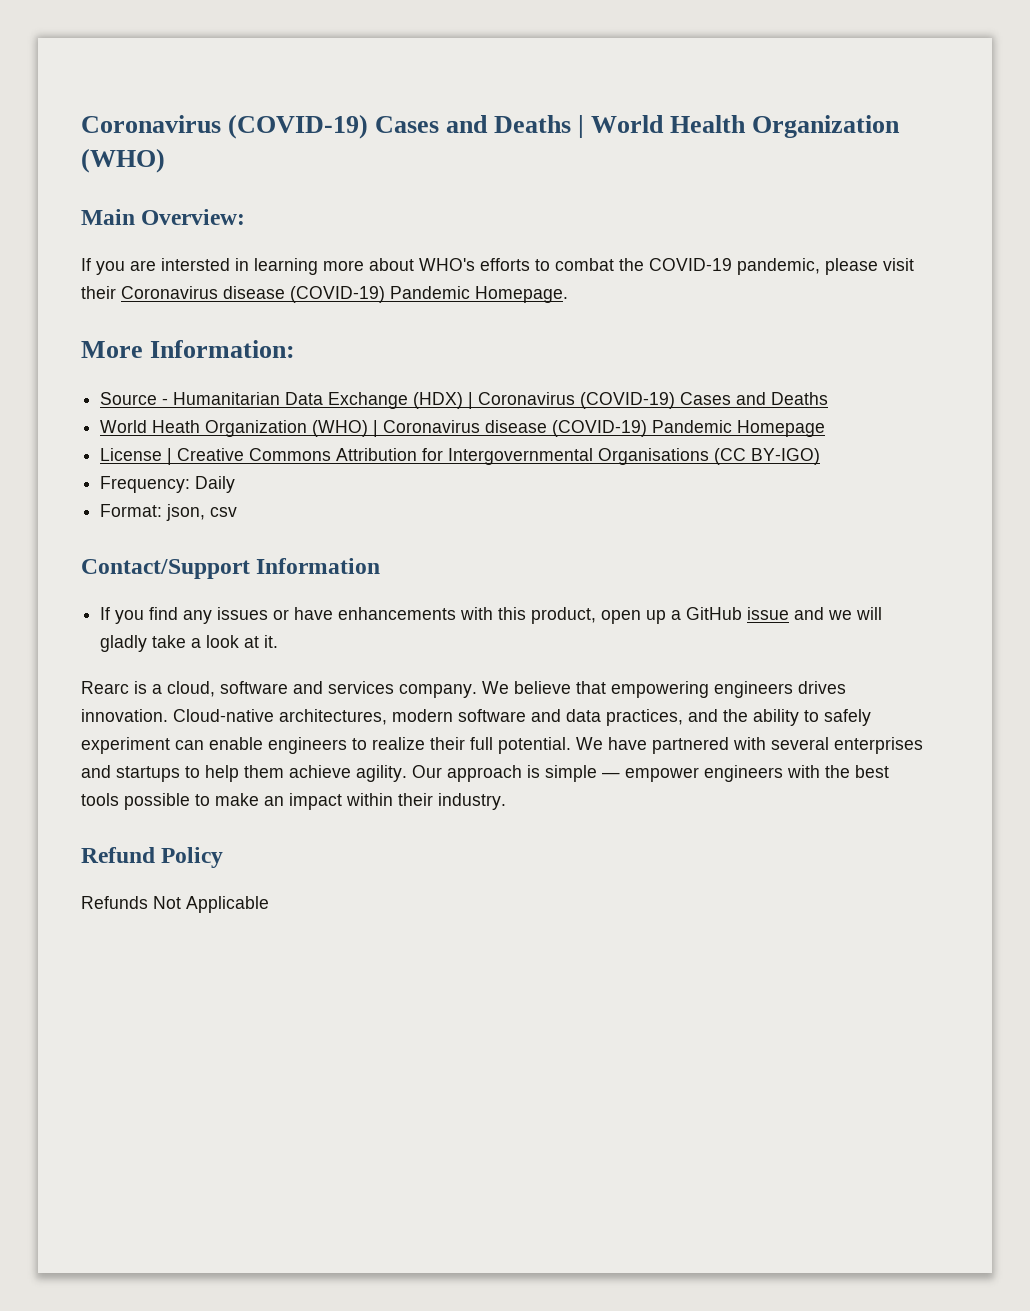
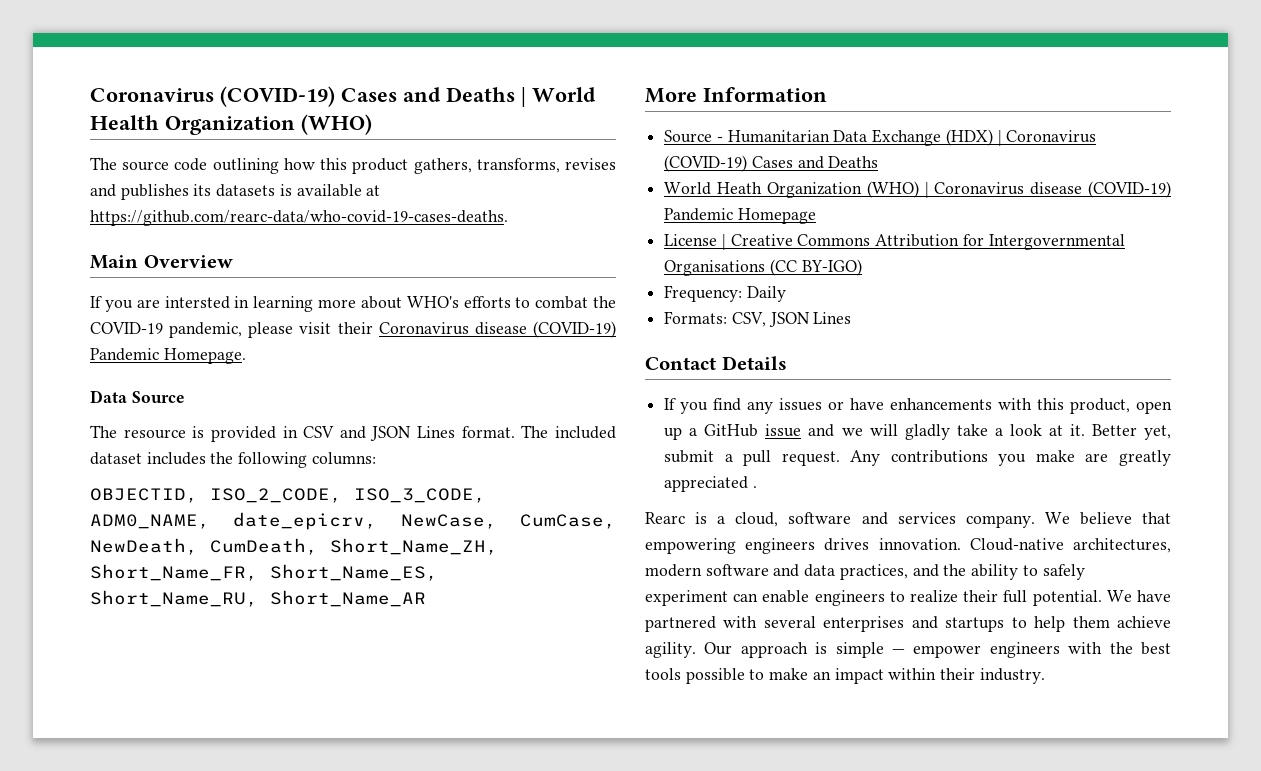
+ The source code outlining how this product gathers, transforms, revises and publishes its datasets is available at https://github.com/rearc-data/who-covid-19-cases-deaths.
- Main Overview:
+ Main Overview
+ Data Source
+ The resource is provided in CSV and JSON Lines format. The included dataset includes the following columns:
+ OBJECTID, ISO_2_CODE, ISO_3_CODE, ADM0_NAME, date_epicrv, NewCase, CumCase, NewDeath, CumDeath, Short_Name_ZH, Short_Name_FR, Short_Name_ES, Short_Name_RU, Short_Name_AR
- More Information:
+ More Information
- Format: json, csv
- Contact/Support Information
+ Formats: CSV, JSON Lines
+ Contact Details
+ Better yet, submit a pull request. Any contributions you make are greatly appreciated .
- Refund Policy
- Refunds Not Applicable

